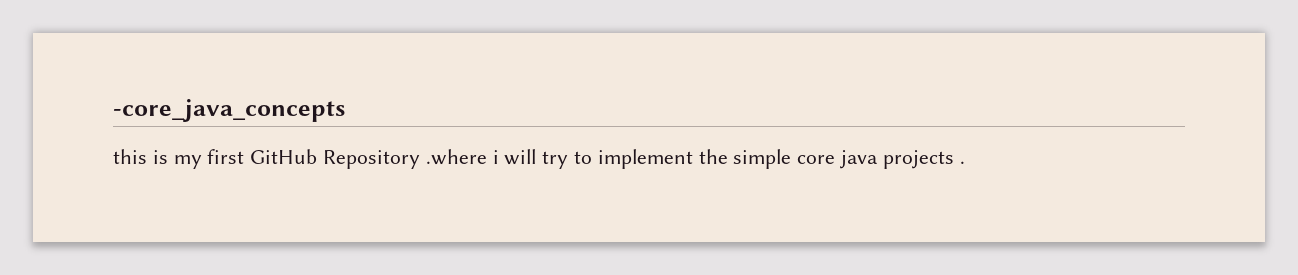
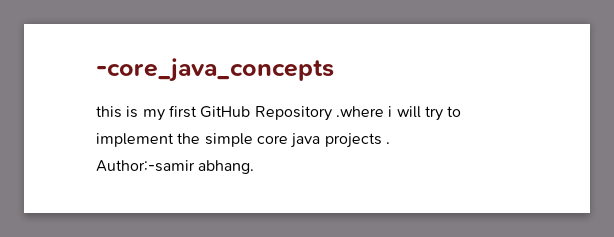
+ Author:-samir abhang.

